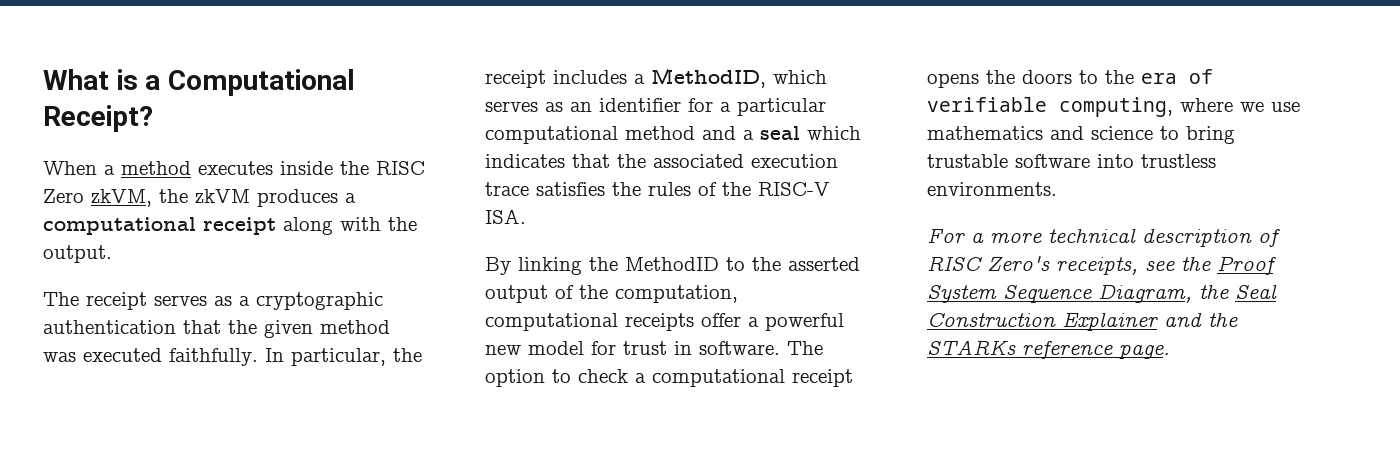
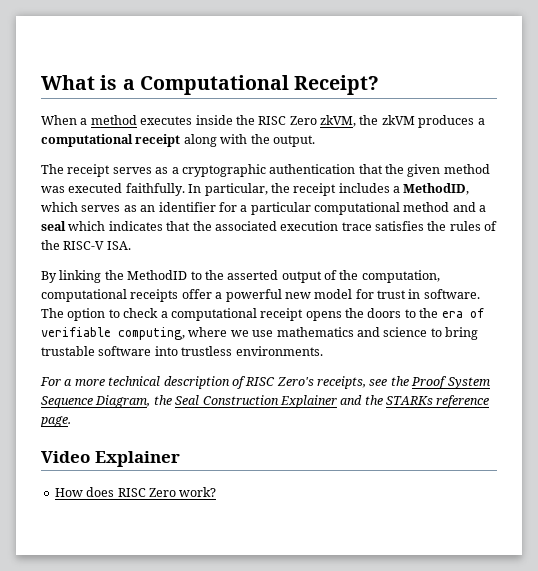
+ Video Explainer
+ How does RISC Zero work?

